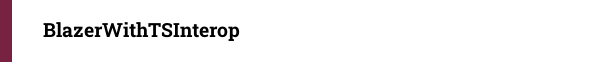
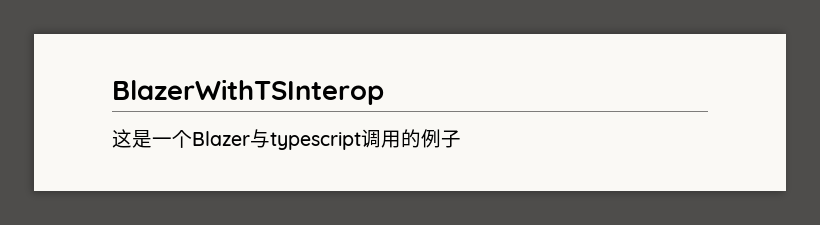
+ 这是一个Blazer与typescript调用的例子

